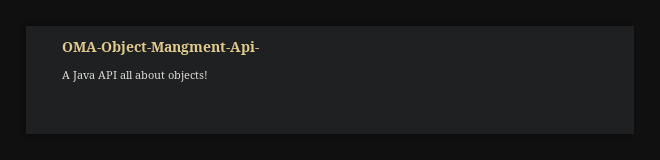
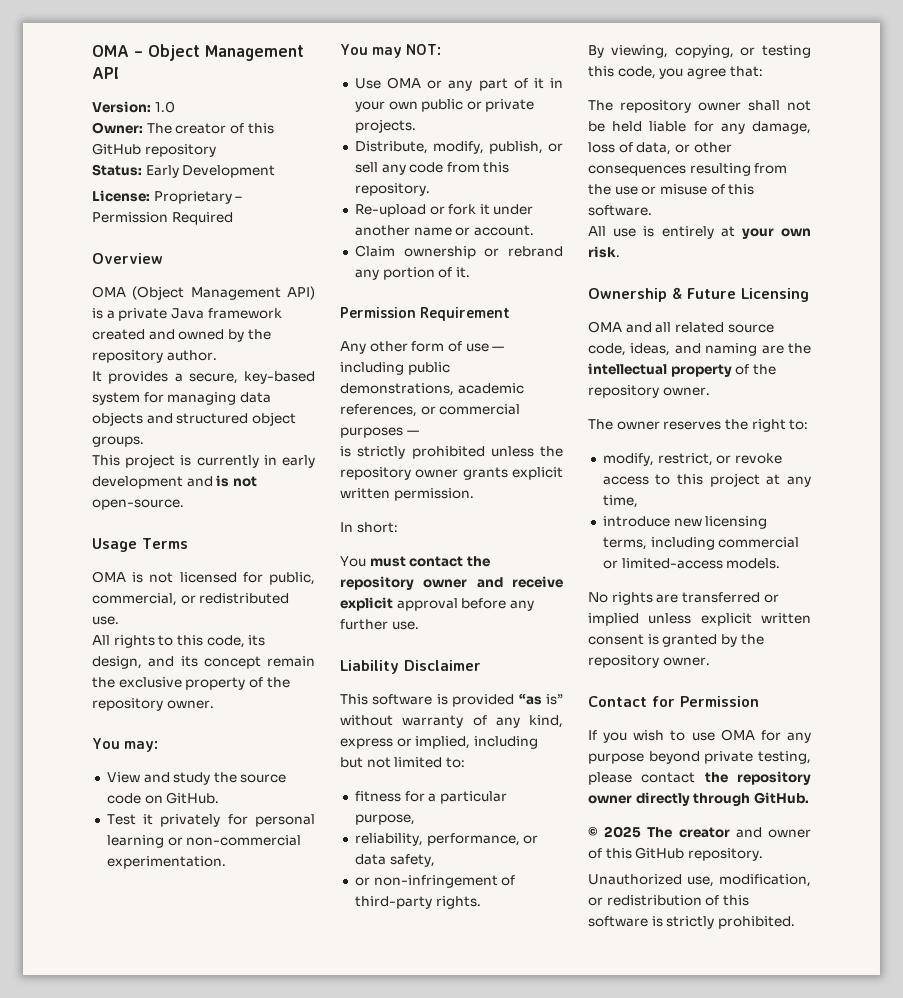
- OMA-Object-Mangment-Api-
- A Java API all about objects!
+ OMA – Object Management API
+ Version: 1.0
+ Owner: The creator of this GitHub repository
+ Status: Early Development
+ License: Proprietary – Permission Required
+ Overview
+ OMA (Object Management API) is a private Java framework created and owned by the repository author.
+ It provides a secure, key-based system for managing data objects and structured object groups.
+ This project is currently in early development and is not open-source.
+ Usage Terms
+ OMA is not licensed for public, commercial, or redistributed use.
+ All rights to this code, its design, and its concept remain the exclusive property of the repository owner.
+ You may:
+ View and study the source code on GitHub.
+ Test it privately for personal learning or non-commercial experimentation.
+ You may NOT:
+ Use OMA or any part of it in your own public or private projects.
+ Distribute, modify, publish, or sell any code from this repository.
+ Re-upload or fork it under another name or account.
+ Claim ownership or rebrand any portion of it.
+ Permission Requirement
+ Any other form of use — including public demonstrations, academic references, or commercial purposes —
+ is strictly prohibited unless the repository owner grants explicit written permission.
+ In short:
+ You must contact the repository owner and receive explicit approval before any further use.
+ Liability Disclaimer
+ This software is provided “as is” without warranty of any kind, express or implied, including but not limited to:
+ fitness for a particular purpose,
+ reliability, performance, or data safety,
+ or non-infringement of third-party rights.
+ By viewing, copying, or testing this code, you agree that:
+ The repository owner shall not be held liable for any damage, loss of data, or other consequences resulting from the use or misuse of this software.
+ All use is entirely at your own risk.
+ Ownership & Future Licensing
+ OMA and all related source code, ideas, and naming are the intellectual property of the repository owner.
+ The owner reserves the right to:
+ modify, restrict, or revoke access to this project at any time,
+ introduce new licensing terms, including commercial or limited-access models.
+ No rights are transferred or implied unless explicit written consent is granted by the repository owner.
+ Contact for Permission
+ If you wish to use OMA for any purpose beyond private testing, please contact the repository owner directly through GitHub.
+ © 2025 The creator and owner of this GitHub repository.
+ Unauthorized use, modification, or redistribution of this software is strictly prohibited.

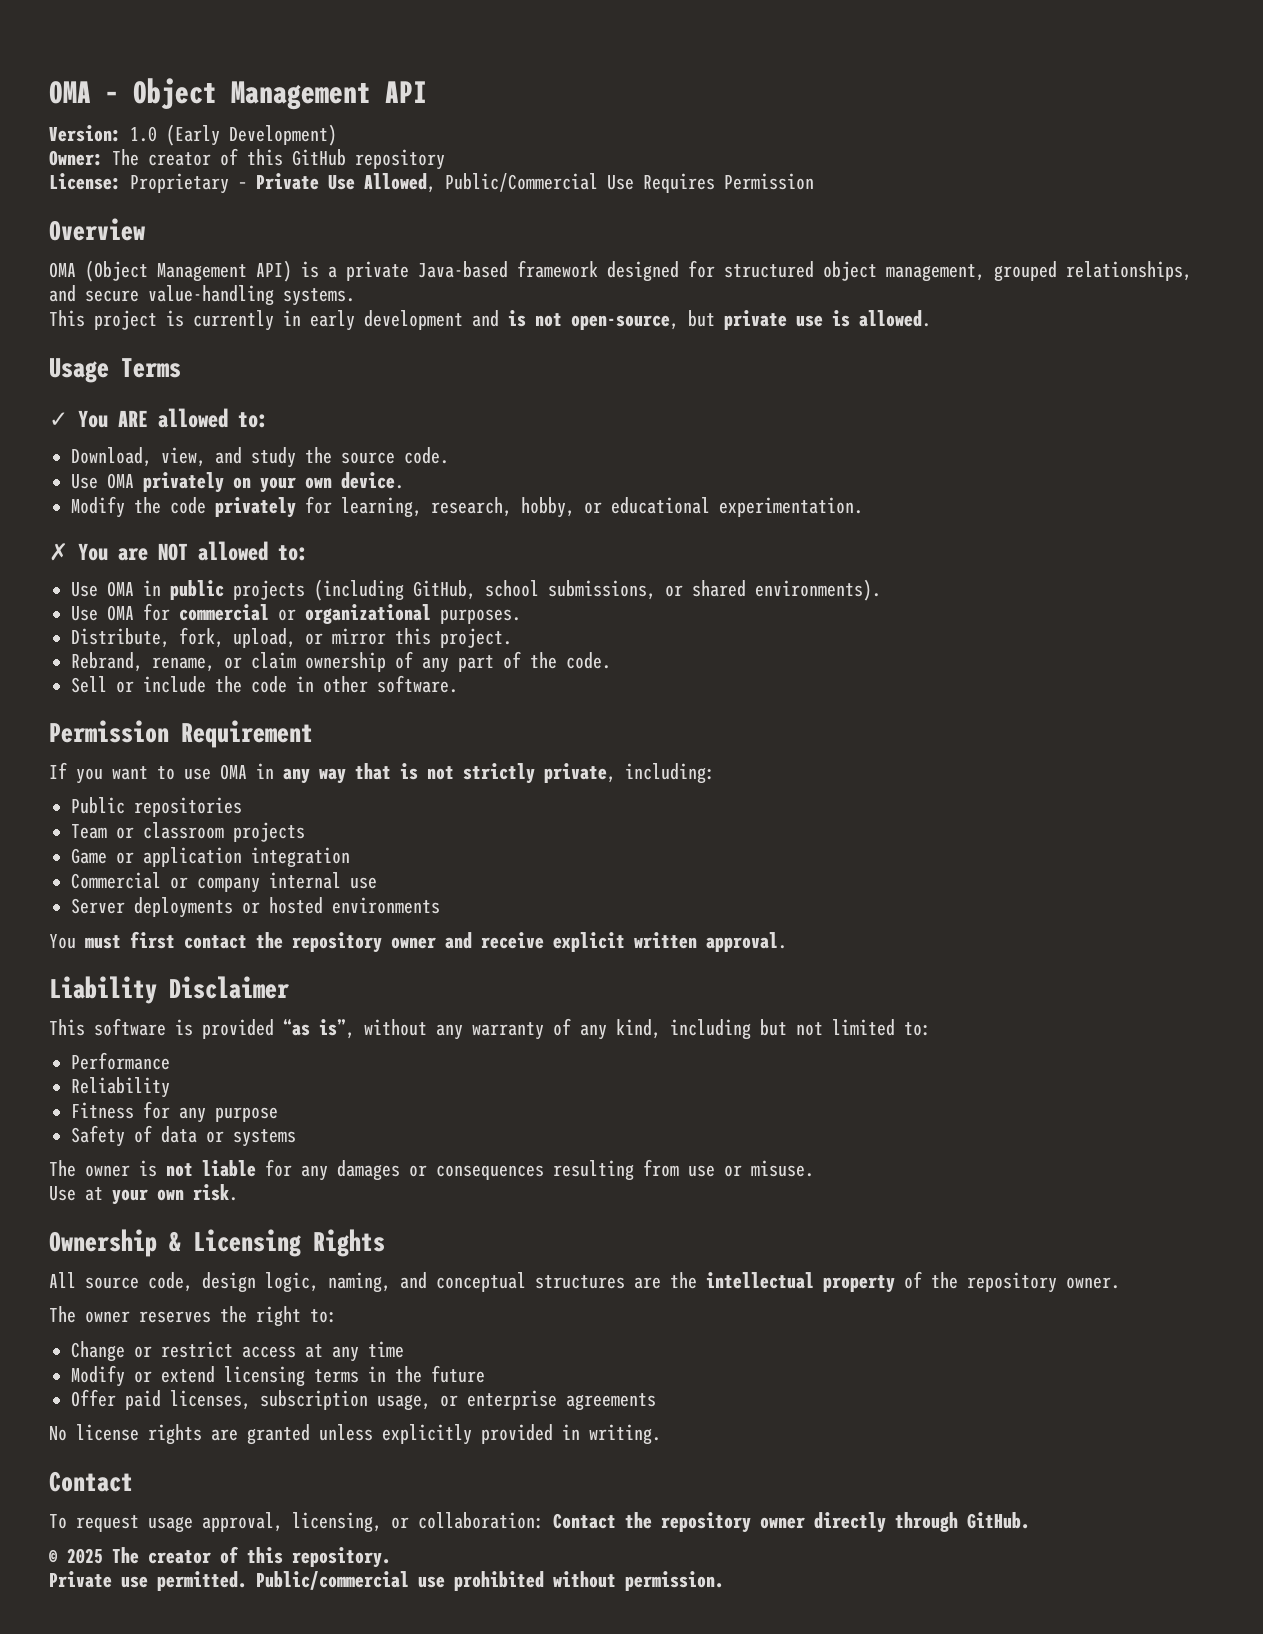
- Version: 1.0
+ Version: 1.0 (Early Development)
- Status: Early Development
- License: Proprietary – Permission Required
+ License: Proprietary – Private Use Allowed, Public/Commercial Use Requires Permission
- OMA (Object Management API) is a private Java framework created and owned by the repository author.
- It provides a secure, key-based system for managing data objects and structured object groups.
+ OMA (Object Management API) is a private Java-based framework designed for structured object management, grouped relationships, and secure value-handling systems.
- This project is currently in early development and is not open-source.
+ This project is currently in early development and is not open-source, but private use is allowed.
  Usage Terms
- OMA is not licensed for public, commercial, or redistributed use.
- All rights to this code, its design, and its concept remain the exclusive property of the repository owner.
- You may:
- View and study the source code on GitHub.
- Test it privately for personal learning or non-commercial experimentation.
- You may NOT:
- Use OMA or any part of it in your own public or private projects.
- Distribute, modify, publish, or sell any code from this repository.
- Re-upload or fork it under another name or account.
- Claim ownership or rebrand any portion of it.
+ ✓ You ARE allowed to:
+ Download, view, and study the source code.
+ Use OMA privately on your own device.
+ Modify the code privately for learning, research, hobby, or educational experimentation.
+ ✗ You are NOT allowed to:
+ Use OMA in public projects (including GitHub, school submissions, or shared environments).
+ Use OMA for commercial or organizational purposes.
+ Distribute, fork, upload, or mirror this project.
+ Rebrand, rename, or claim ownership of any part of the code.
+ Sell or include the code in other software.
  Permission Requirement
- Any other form of use — including public demonstrations, academic references, or commercial purposes —
- is strictly prohibited unless the repository owner grants explicit written permission.
- In short:
+ If you want to use OMA in any way that is not strictly private, including:
+ Public repositories
+ Team or classroom projects
+ Game or application integration
+ Commercial or company internal use
+ Server deployments or hosted environments
- You must contact the repository owner and receive explicit approval before any further use.
+ You must first contact the repository owner and receive explicit written approval.
- This software is provided “as is” without warranty of any kind, express or implied, including but not limited to:
+ This software is provided “as is”, without any warranty of any kind, including but not limited to:
- fitness for a particular purpose,
- reliability, performance, or data safety,
- or non-infringement of third-party rights.
- By viewing, copying, or testing this code, you agree that:
- The repository owner shall not be held liable for any damage, loss of data, or other consequences resulting from the use or misuse of this software.
- All use is entirely at your own risk.
+ Performance
+ Reliability
+ Fitness for any purpose
+ Safety of data or systems
+ The owner is not liable for any damages or consequences resulting from use or misuse.
+ Use at your own risk.
- Ownership & Future Licensing
- OMA and all related source code, ideas, and naming are the intellectual property of the repository owner.
+ Ownership & Licensing Rights
+ All source code, design logic, naming, and conceptual structures are the intellectual property of the repository owner.
- modify, restrict, or revoke access to this project at any time,
- introduce new licensing terms, including commercial or limited-access models.
+ Change or restrict access at any time
+ Modify or extend licensing terms in the future
+ Offer paid licenses, subscription usage, or enterprise agreements
- No rights are transferred or implied unless explicit written consent is granted by the repository owner.
- Contact for Permission
- If you wish to use OMA for any purpose beyond private testing, please contact the repository owner directly through GitHub.
+ No license rights are granted unless explicitly provided in writing.
+ Contact
+ To request usage approval, licensing, or collaboration: Contact the repository owner directly through GitHub.
- © 2025 The creator and owner of this GitHub repository.
- Unauthorized use, modification, or redistribution of this software is strictly prohibited.
+ © 2025 The creator of this repository.
+ Private use permitted. Public/commercial use prohibited without permission.

